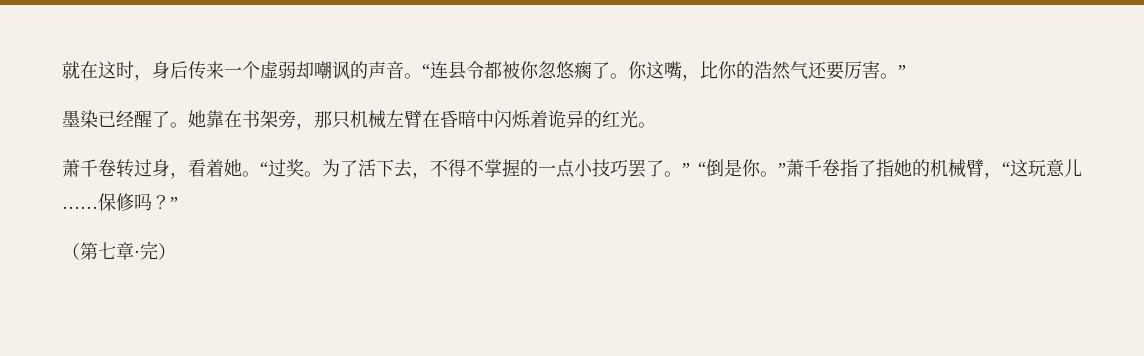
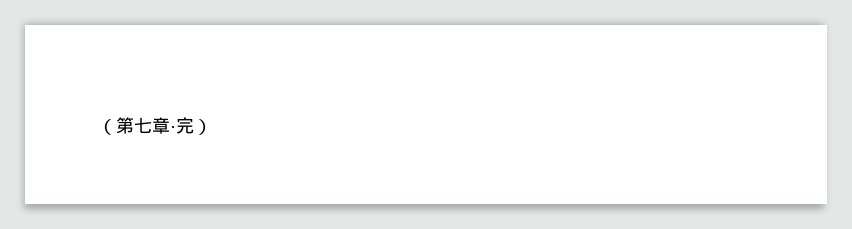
- 就在这时，身后传来一个虚弱却嘲讽的声音。“连县令都被你忽悠瘸了。你这嘴，比你的浩然气还要厉害。”
- 墨染已经醒了。她靠在书架旁，那只机械左臂在昏暗中闪烁着诡异的红光。
- 萧千卷转过身，看着她。“过奖。为了活下去，不得不掌握的一点小技巧罢了。” “倒是你。”萧千卷指了指她的机械臂，“这玩意儿……保修吗？”

